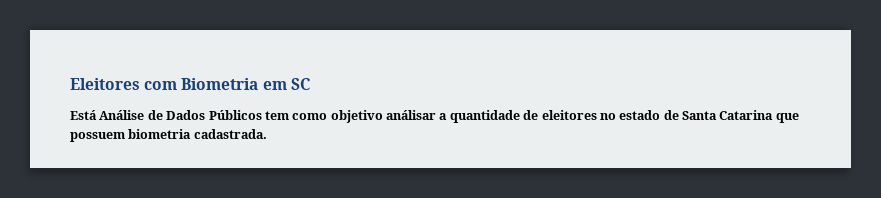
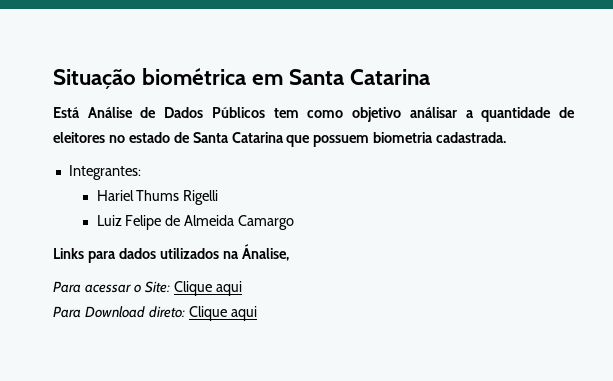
- Eleitores com Biometria em SC
+ Situação biométrica em Santa Catarina
+ Integrantes:
+ Hariel Thums Rigelli
+ Luiz Felipe de Almeida Camargo
+ Links para dados utilizados na Ánalise,
+ Para acessar o Site: Clique aqui
+ Para Download direto: Clique aqui

